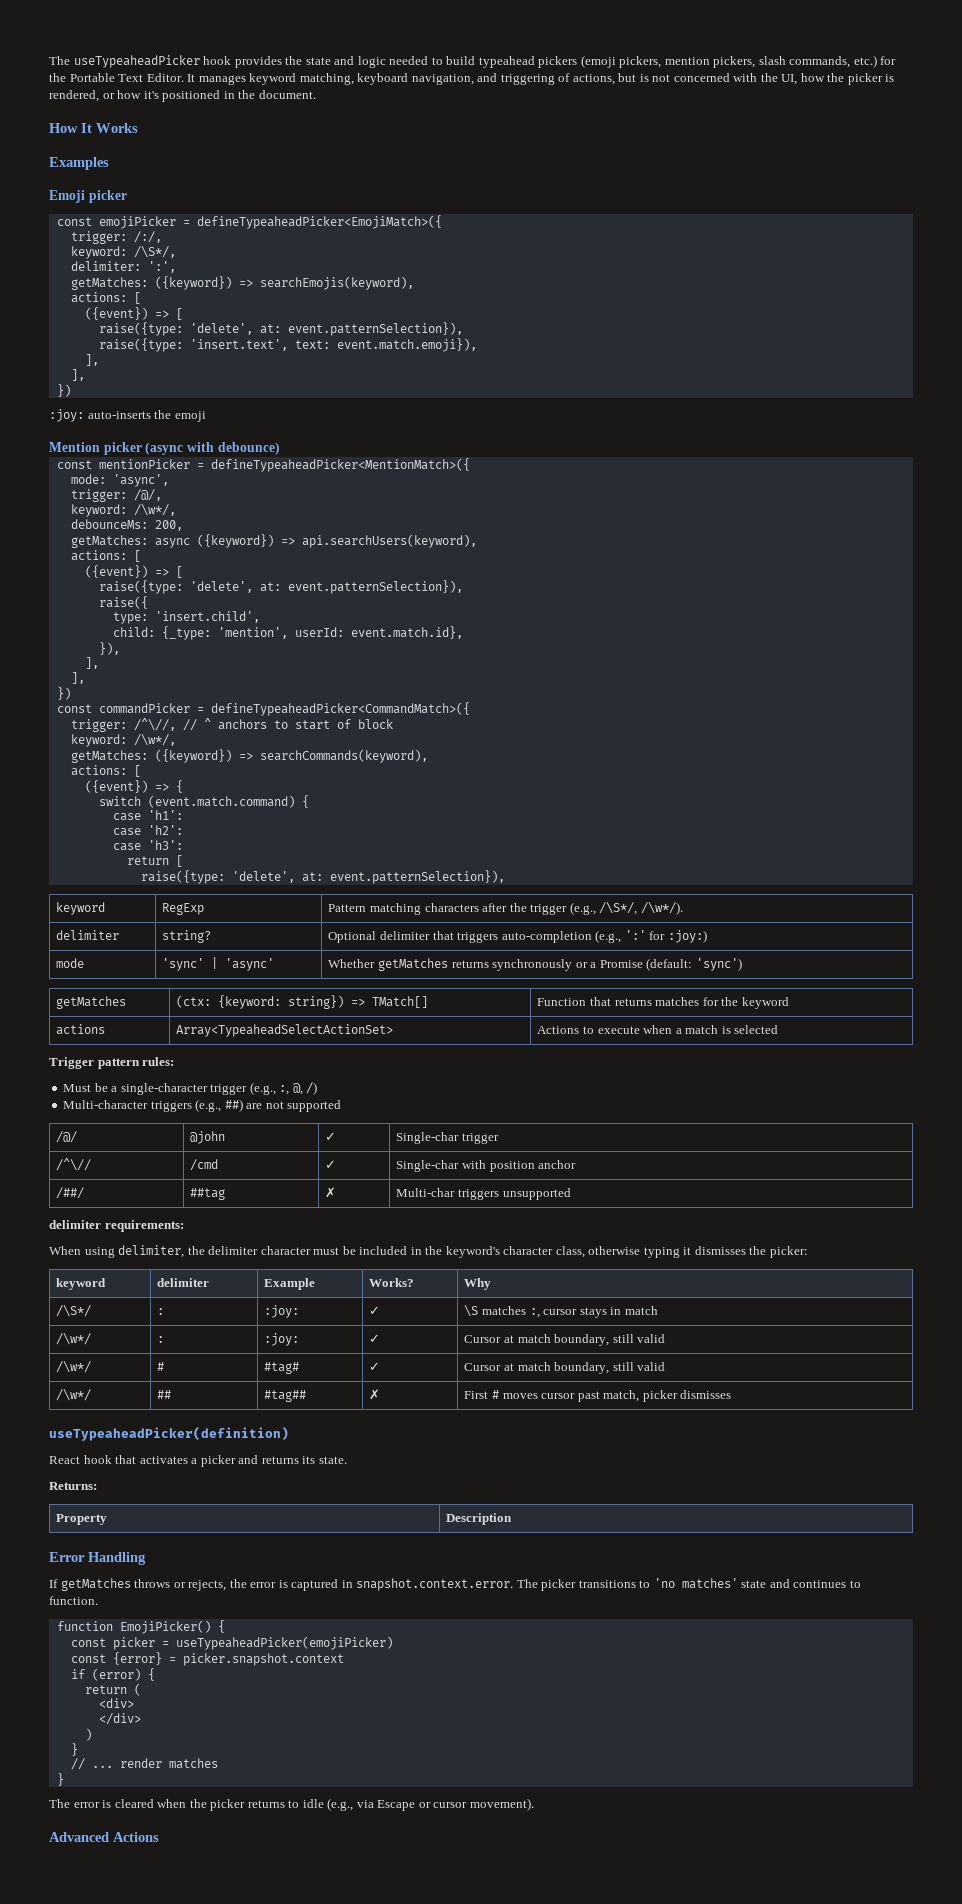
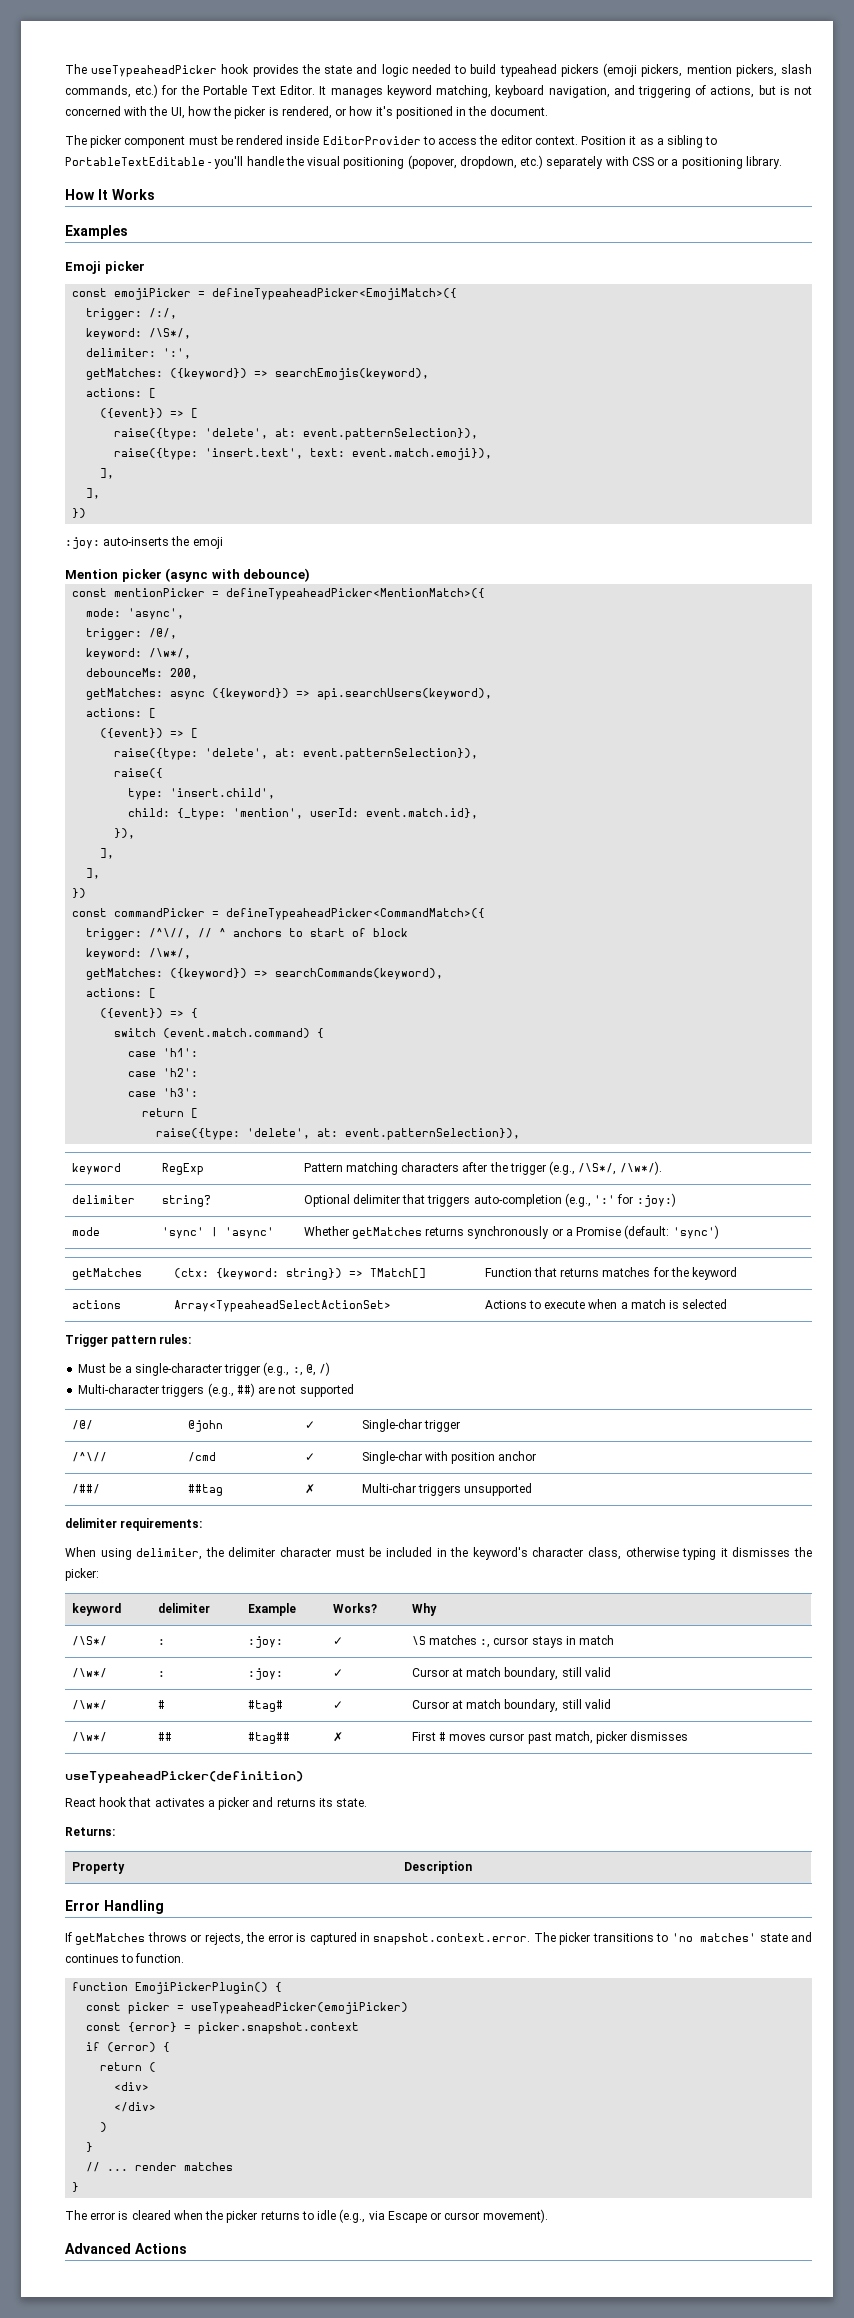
+ The picker component must be rendered inside EditorProvider to access the editor context. Position it as a sibling to PortableTextEditable - you'll handle the visual positioning (popover, dropdown, etc.) separately with CSS or a positioning library.
- function EmojiPicker() {
+ function EmojiPickerPlugin() {

